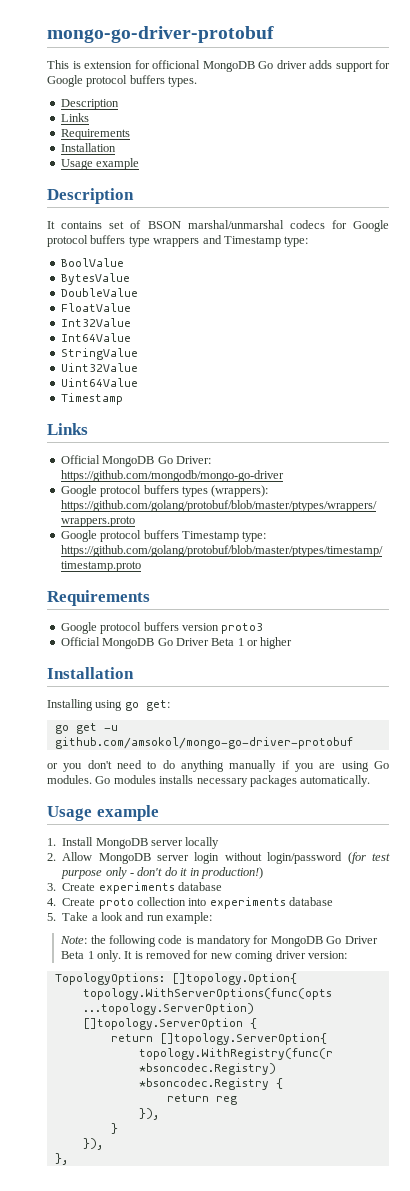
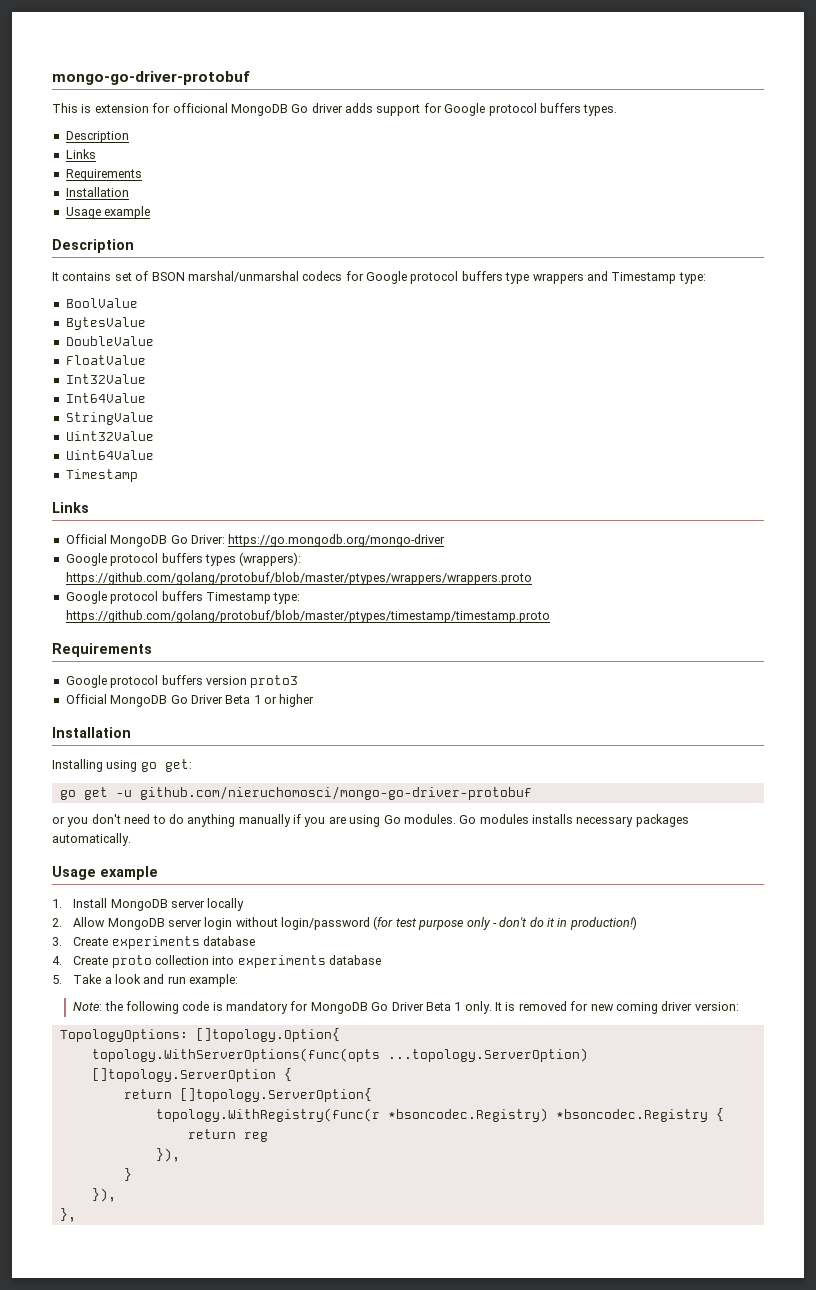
- Official MongoDB Go Driver: https://github.com/mongodb/mongo-go-driver
+ Official MongoDB Go Driver: https://go.mongodb.org/mongo-driver
- go get -u github.com/amsokol/mongo-go-driver-protobuf
+ go get -u github.com/nieruchomosci/mongo-go-driver-protobuf

